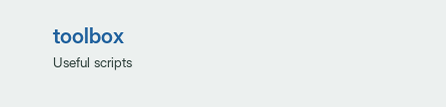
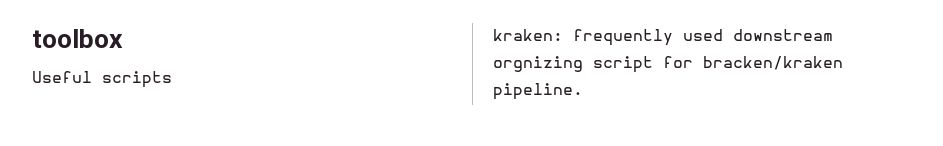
+ kraken: frequently used downstream orgnizing script for bracken/kraken pipeline.

